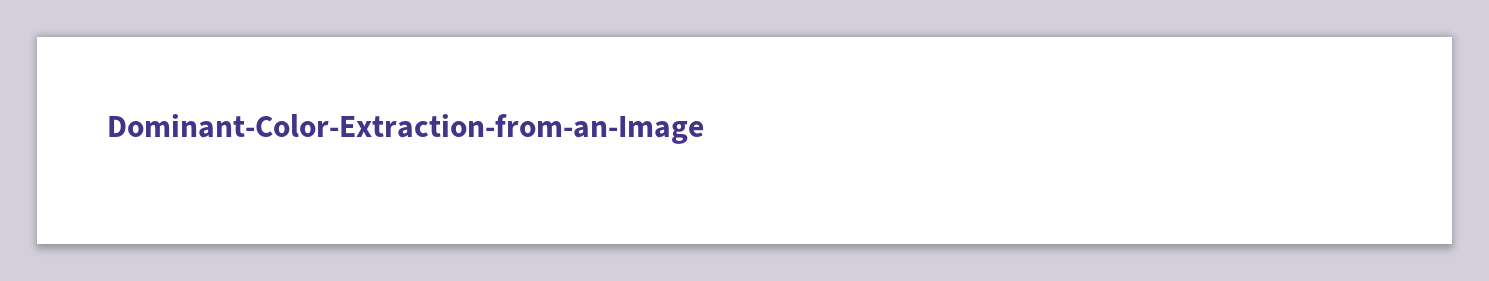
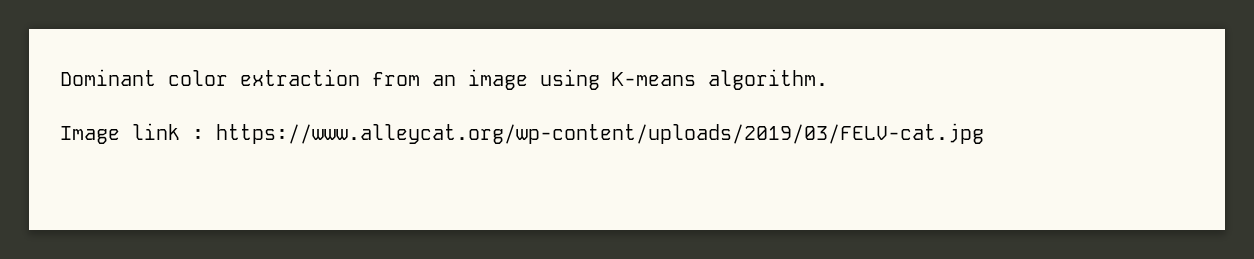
- Dominant-Color-Extraction-from-an-Image
+ Dominant color extraction from an image using K-means algorithm.
+ Image link : https://www.alleycat.org/wp-content/uploads/2019/03/FELV-cat.jpg

